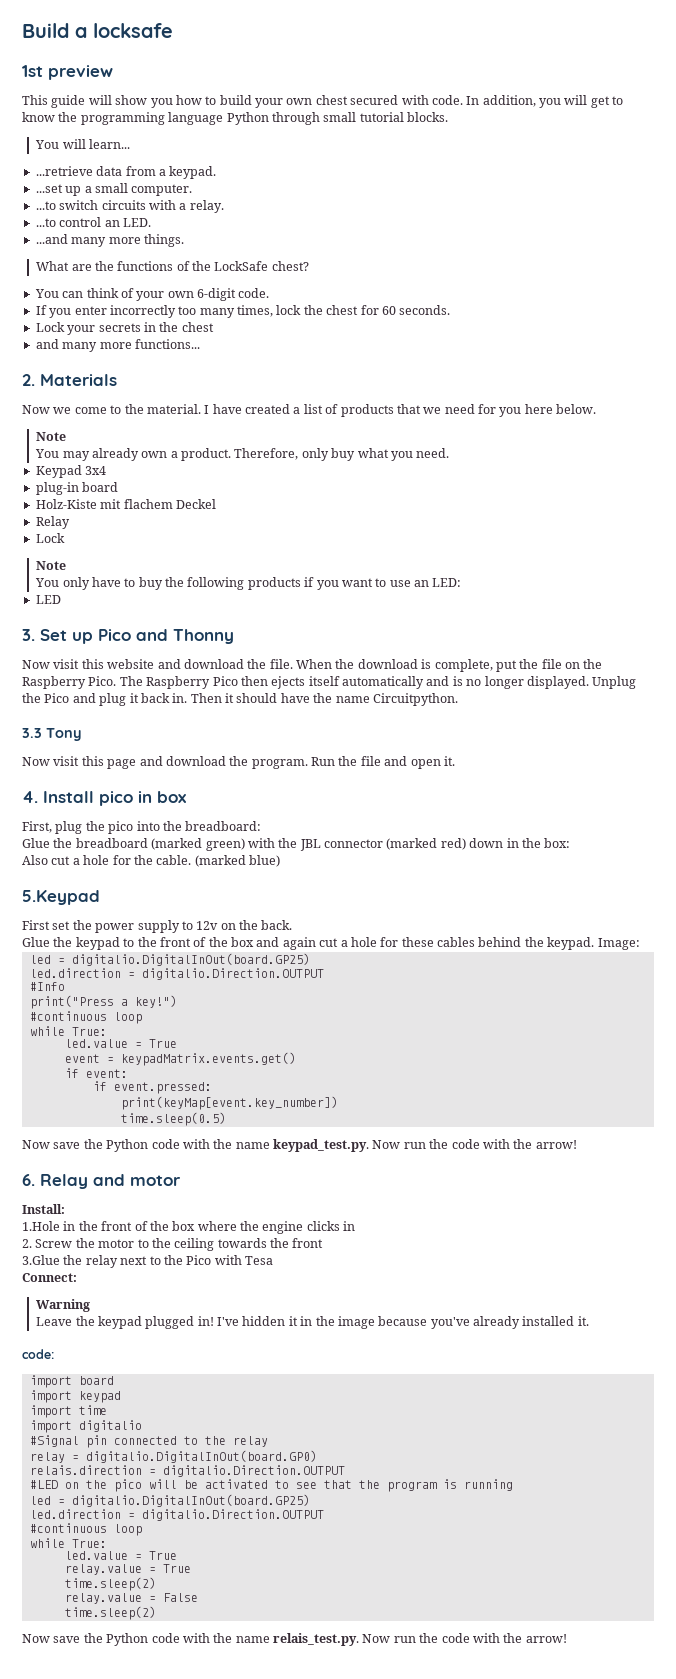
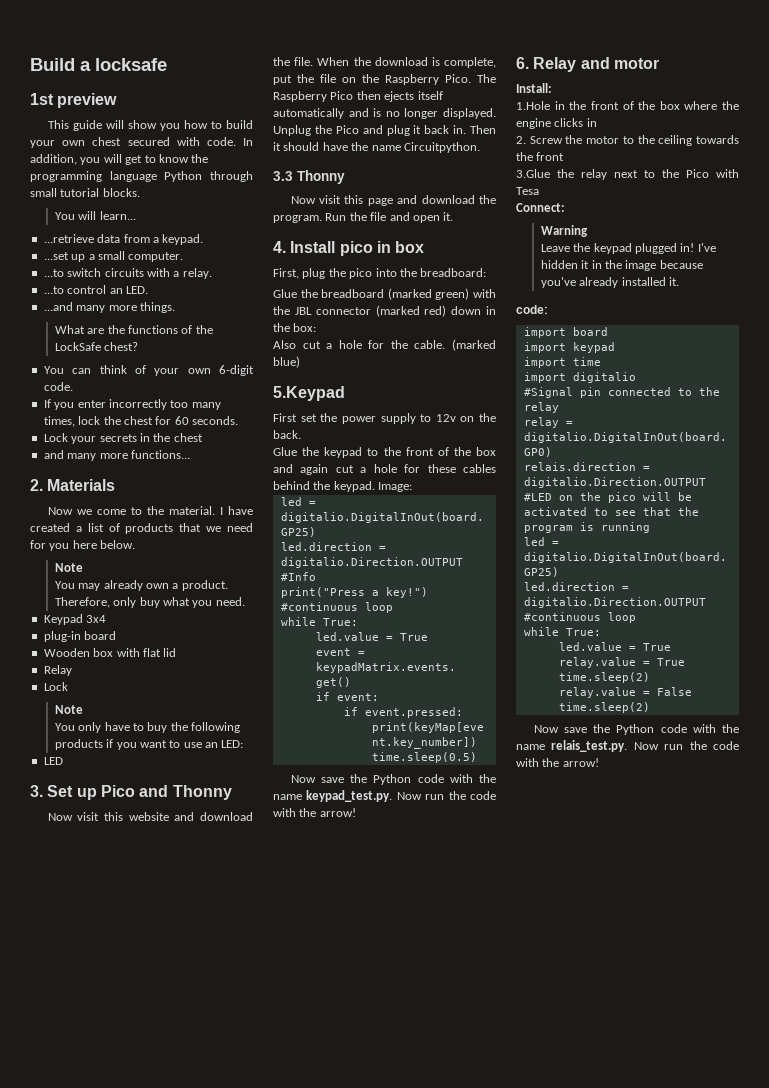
- Holz-Kiste mit flachem Deckel
+ Wooden box with flat lid
- 3.3 Tony
+ 3.3 Thonny

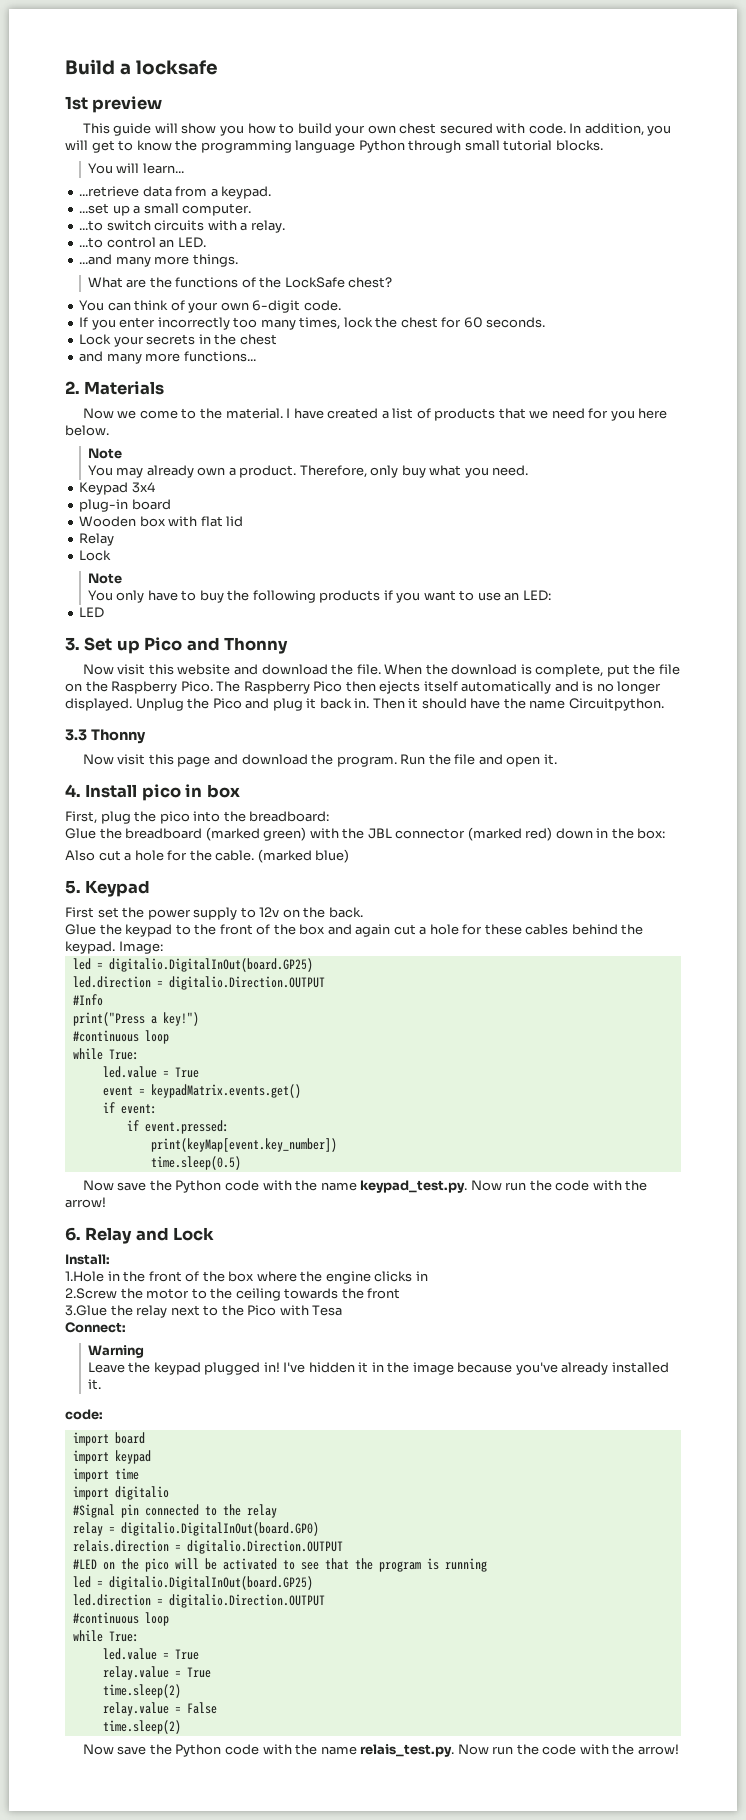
- 5.Keypad
+ 5. Keypad
- 6. Relay and motor
+ 6. Relay and Lock
- 2. Screw the motor to the ceiling towards the front
+ 2.Screw the motor to the ceiling towards the front

